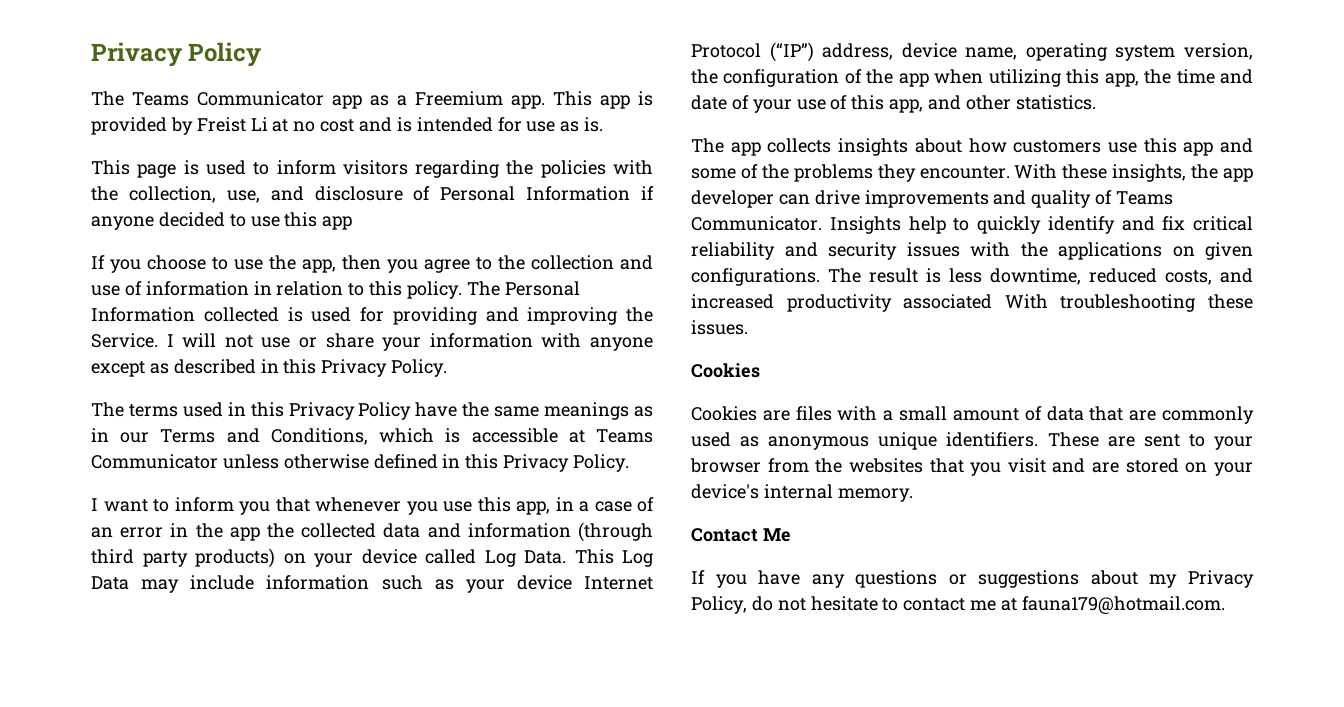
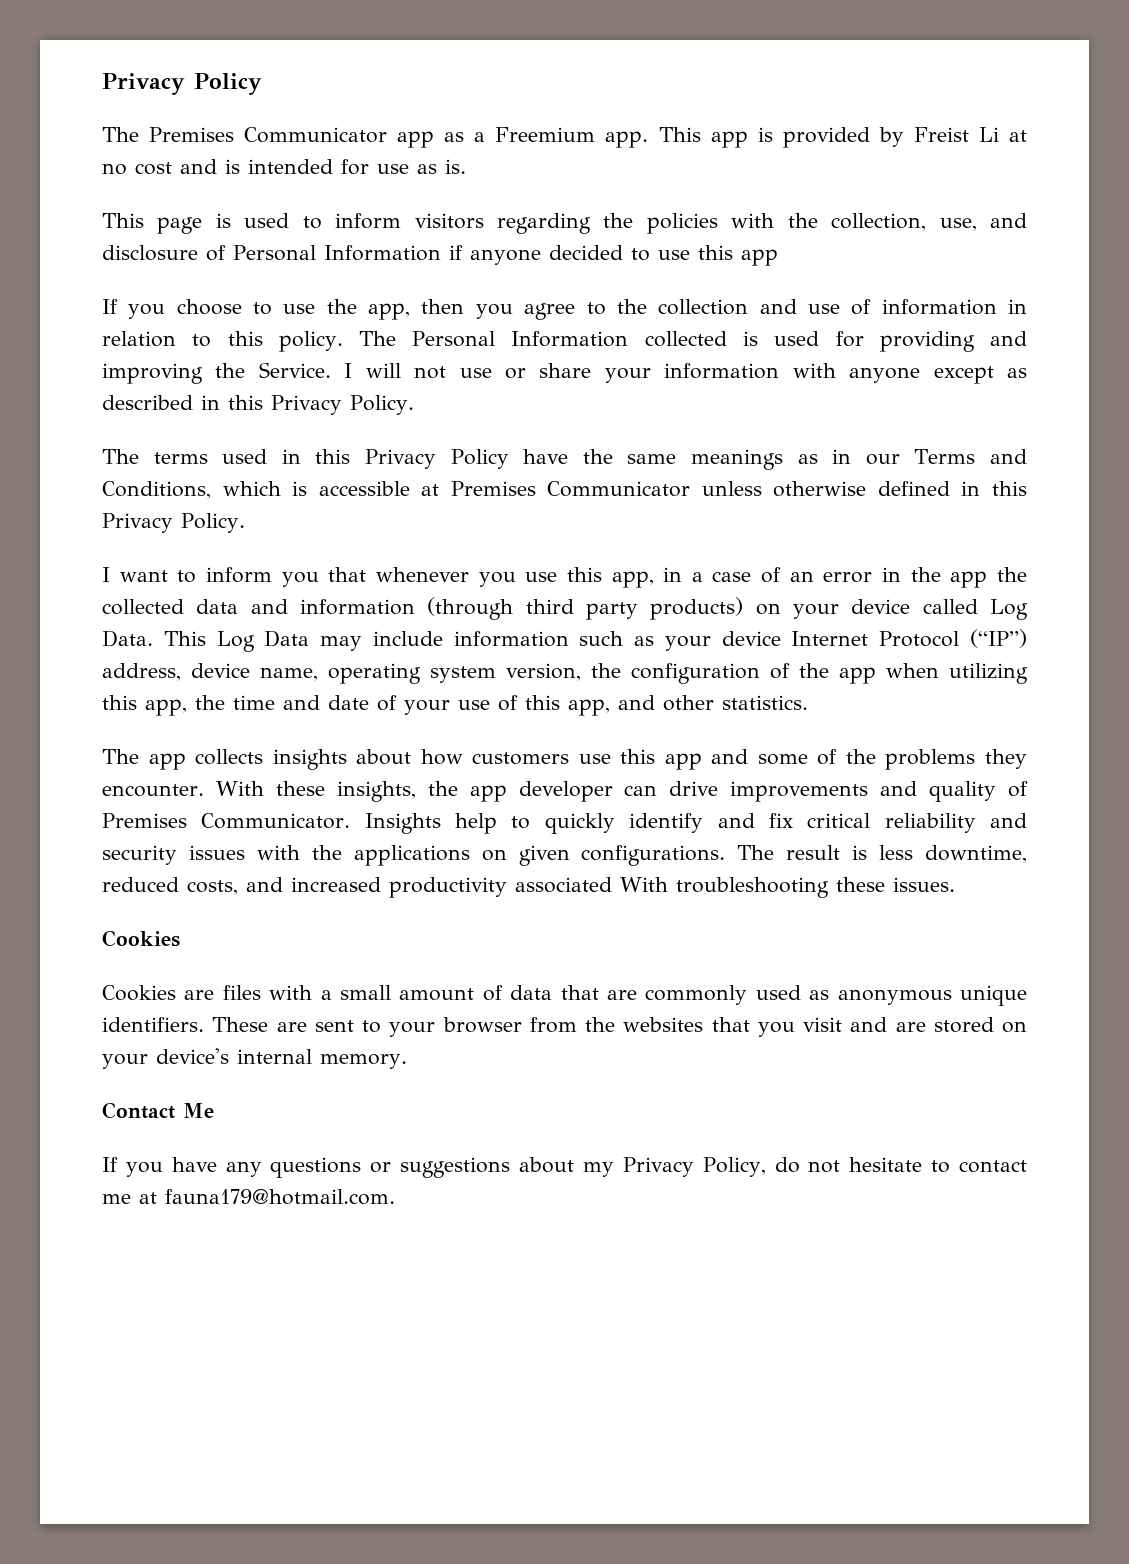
- The Teams Communicator app as a Freemium app.
+ The Premises Communicator app as a Freemium app.
- The terms used in this Privacy Policy have the same meanings as in our Terms and Conditions, which is accessible at Teams Communicator unless otherwise defined in this Privacy Policy.
+ The terms used in this Privacy Policy have the same meanings as in our Terms and Conditions, which is accessible at Premises Communicator unless otherwise defined in this Privacy Policy.
- With these insights, the app developer can drive improvements and quality of Teams Communicator.
+ With these insights, the app developer can drive improvements and quality of Premises Communicator.

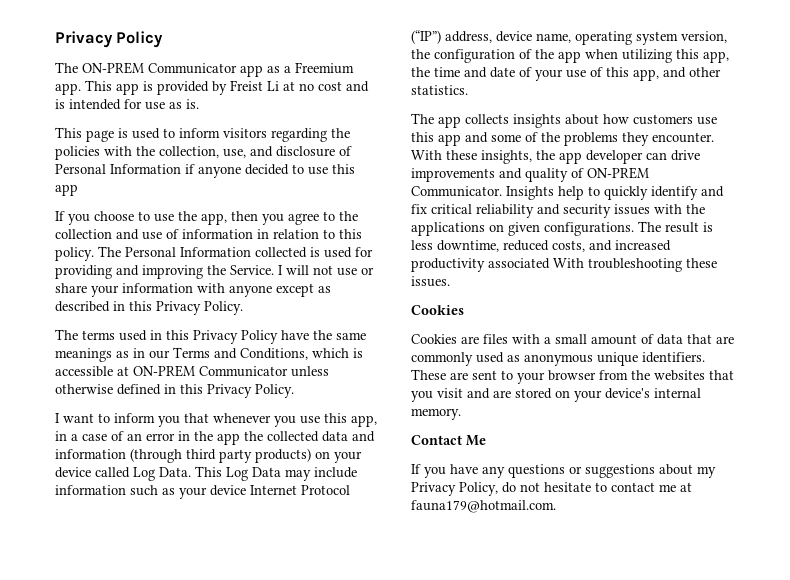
- The Premises Communicator app as a Freemium app.
+ The ON-PREM Communicator app as a Freemium app.
- The terms used in this Privacy Policy have the same meanings as in our Terms and Conditions, which is accessible at Premises Communicator unless otherwise defined in this Privacy Policy.
+ The terms used in this Privacy Policy have the same meanings as in our Terms and Conditions, which is accessible at ON-PREM Communicator unless otherwise defined in this Privacy Policy.
- With these insights, the app developer can drive improvements and quality of Premises Communicator.
+ With these insights, the app developer can drive improvements and quality of ON-PREM Communicator.

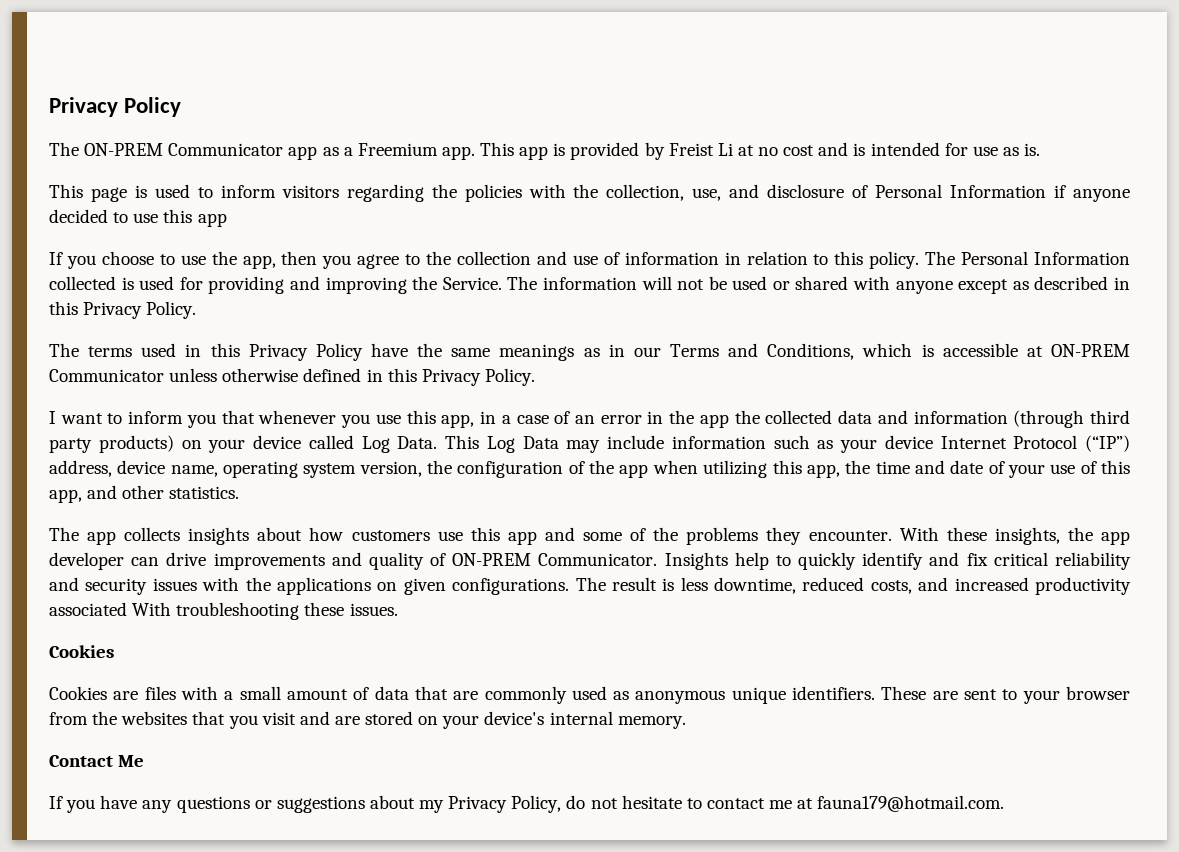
- I will not use or share your information with anyone except as described in this Privacy Policy.
+ The information will not be used or shared with anyone except as described in this Privacy Policy.

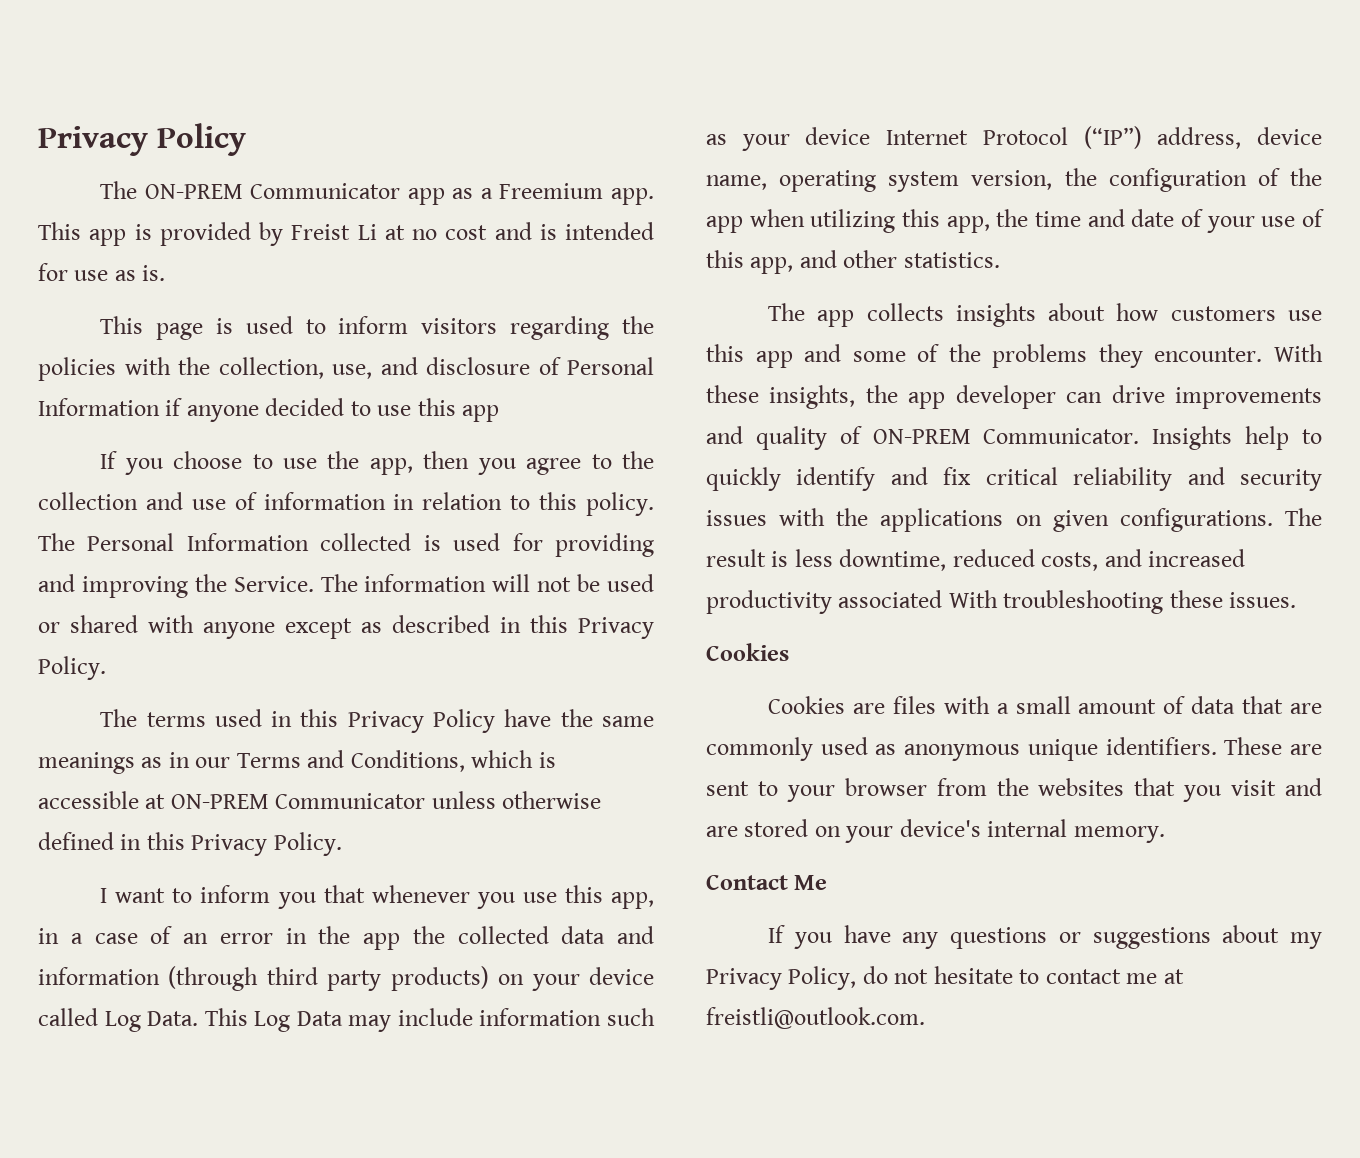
- If you have any questions or suggestions about my Privacy Policy, do not hesitate to contact me at fauna179@hotmail.com.
+ If you have any questions or suggestions about my Privacy Policy, do not hesitate to contact me at freistli@outlook.com.

